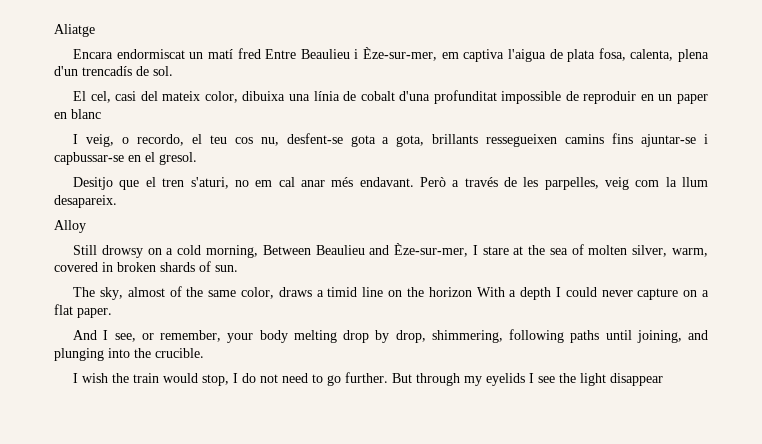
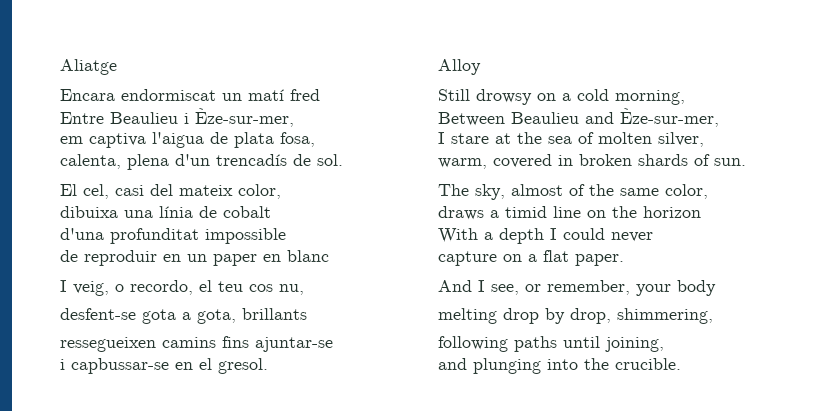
- Encara endormiscat un matí fred Entre Beaulieu i Èze-sur-mer, em captiva l'aigua de plata fosa, calenta, plena d'un trencadís de sol.
+ Encara endormiscat un matí fred
+ Entre Beaulieu i Èze-sur-mer,
+ em captiva l'aigua de plata fosa,
+ calenta, plena d'un trencadís de sol.
- El cel, casi del mateix color, dibuixa una línia de cobalt d'una profunditat impossible de reproduir en un paper en blanc
+ El cel, casi del mateix color,
+ dibuixa una línia de cobalt
+ d'una profunditat impossible
+ de reproduir en un paper en blanc
- I veig, o recordo, el teu cos nu, desfent-se gota a gota, brillants ressegueixen camins fins ajuntar-se i capbussar-se en el gresol.
+ I veig, o recordo, el teu cos nu,
+ desfent-se gota a gota, brillants
+ ressegueixen camins fins ajuntar-se
+ i capbussar-se en el gresol.
- Desitjo que el tren s'aturi, no em cal anar més endavant. Però a través de les parpelles, veig com la llum desapareix.
- Still drowsy on a cold morning, Between Beaulieu and Èze-sur-mer, I stare at the sea of molten silver, warm, covered in broken shards of sun.
+ Still drowsy on a cold morning,
+ Between Beaulieu and Èze-sur-mer,
+ I stare at the sea of molten silver,
+ warm, covered in broken shards of sun.
- The sky, almost of the same color, draws a timid line on the horizon With a depth I could never capture on a flat paper.
+ The sky, almost of the same color,
+ draws a timid line on the horizon
+ With a depth I could never
+ capture on a flat paper.
- And I see, or remember, your body melting drop by drop, shimmering, following paths until joining, and plunging into the crucible.
+ And I see, or remember, your body
+ melting drop by drop, shimmering,
+ following paths until joining,
+ and plunging into the crucible.
- I wish the train would stop, I do not need to go further. But through my eyelids I see the light disappear

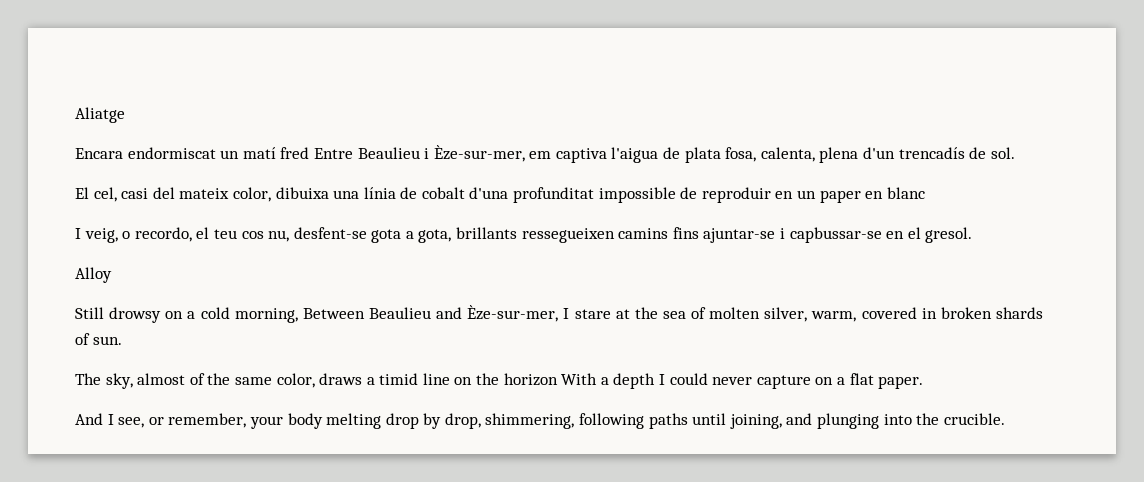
- Encara endormiscat un matí fred
- Entre Beaulieu i Èze-sur-mer,
- em captiva l'aigua de plata fosa,
- calenta, plena d'un trencadís de sol.
+ Encara endormiscat un matí fred Entre Beaulieu i Èze-sur-mer, em captiva l'aigua de plata fosa, calenta, plena d'un trencadís de sol.
- El cel, casi del mateix color,
- dibuixa una línia de cobalt
- d'una profunditat impossible
- de reproduir en un paper en blanc
+ El cel, casi del mateix color, dibuixa una línia de cobalt d'una profunditat impossible de reproduir en un paper en blanc
- I veig, o recordo, el teu cos nu,
- desfent-se gota a gota, brillants
- ressegueixen camins fins ajuntar-se
- i capbussar-se en el gresol.
+ I veig, o recordo, el teu cos nu, desfent-se gota a gota, brillants ressegueixen camins fins ajuntar-se i capbussar-se en el gresol.
- Still drowsy on a cold morning,
- Between Beaulieu and Èze-sur-mer,
- I stare at the sea of molten silver,
- warm, covered in broken shards of sun.
+ Still drowsy on a cold morning, Between Beaulieu and Èze-sur-mer, I stare at the sea of molten silver, warm, covered in broken shards of sun.
- The sky, almost of the same color,
- draws a timid line on the horizon
- With a depth I could never
- capture on a flat paper.
+ The sky, almost of the same color, draws a timid line on the horizon With a depth I could never capture on a flat paper.
- And I see, or remember, your body
- melting drop by drop, shimmering,
- following paths until joining,
- and plunging into the crucible.
+ And I see, or remember, your body melting drop by drop, shimmering, following paths until joining, and plunging into the crucible.

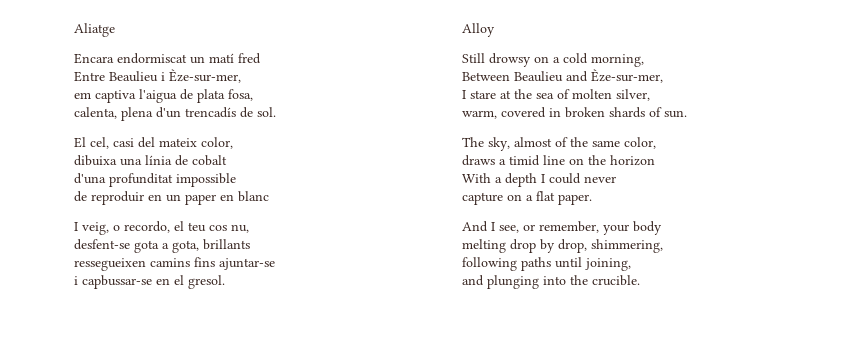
- Encara endormiscat un matí fred Entre Beaulieu i Èze-sur-mer, em captiva l'aigua de plata fosa, calenta, plena d'un trencadís de sol.
+ Encara endormiscat un matí fred
+ Entre Beaulieu i Èze-sur-mer,
+ em captiva l'aigua de plata fosa,
+ calenta, plena d'un trencadís de sol.
- El cel, casi del mateix color, dibuixa una línia de cobalt d'una profunditat impossible de reproduir en un paper en blanc
+ El cel, casi del mateix color,
+ dibuixa una línia de cobalt
+ d'una profunditat impossible
+ de reproduir en un paper en blanc
- I veig, o recordo, el teu cos nu, desfent-se gota a gota, brillants ressegueixen camins fins ajuntar-se i capbussar-se en el gresol.
+ I veig, o recordo, el teu cos nu,
+ desfent-se gota a gota, brillants
+ ressegueixen camins fins ajuntar-se
+ i capbussar-se en el gresol.
- Still drowsy on a cold morning, Between Beaulieu and Èze-sur-mer, I stare at the sea of molten silver, warm, covered in broken shards of sun.
+ Still drowsy on a cold morning,
+ Between Beaulieu and Èze-sur-mer,
+ I stare at the sea of molten silver,
+ warm, covered in broken shards of sun.
- The sky, almost of the same color, draws a timid line on the horizon With a depth I could never capture on a flat paper.
+ The sky, almost of the same color,
+ draws a timid line on the horizon
+ With a depth I could never
+ capture on a flat paper.
- And I see, or remember, your body melting drop by drop, shimmering, following paths until joining, and plunging into the crucible.
+ And I see, or remember, your body
+ melting drop by drop, shimmering,
+ following paths until joining,
+ and plunging into the crucible.

